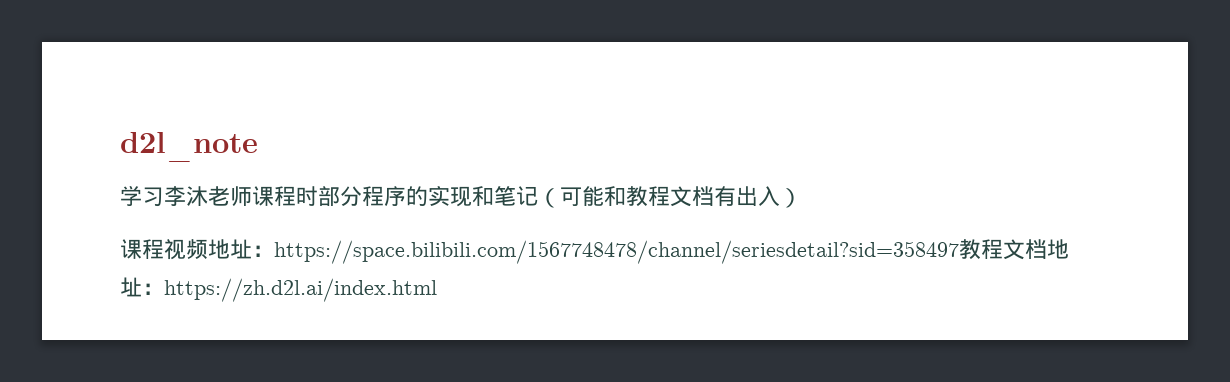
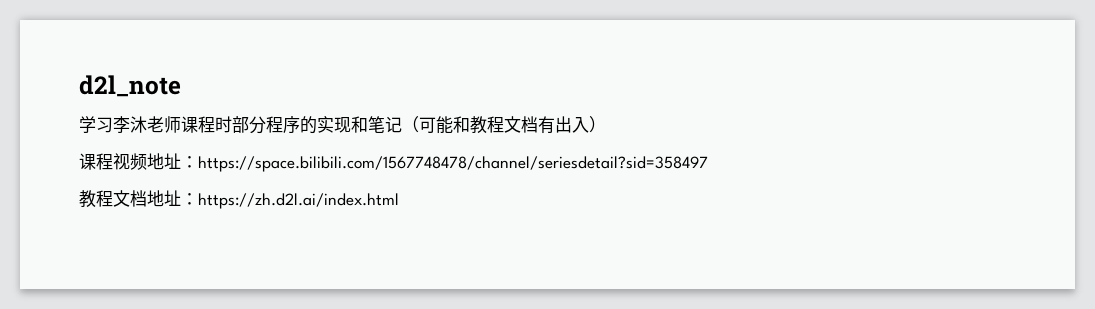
- 课程视频地址：https://space.bilibili.com/1567748478/channel/seriesdetail?sid=358497教程文档地址：https://zh.d2l.ai/index.html
+ 课程视频地址：https://space.bilibili.com/1567748478/channel/seriesdetail?sid=358497
+ 教程文档地址：https://zh.d2l.ai/index.html

